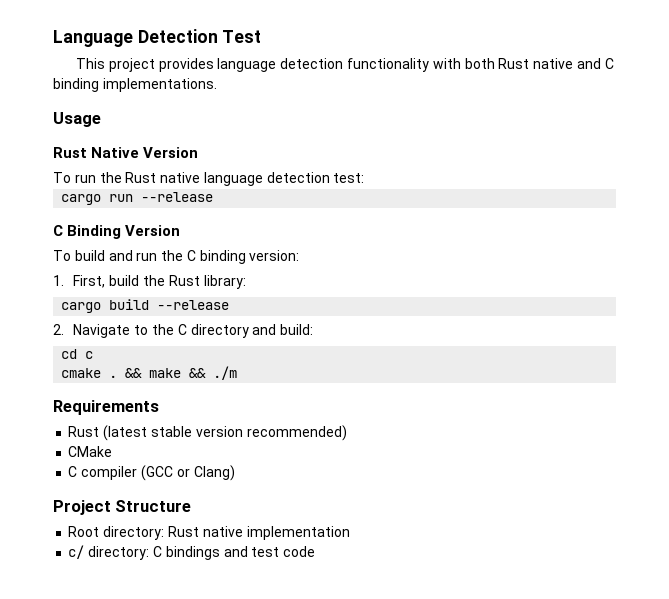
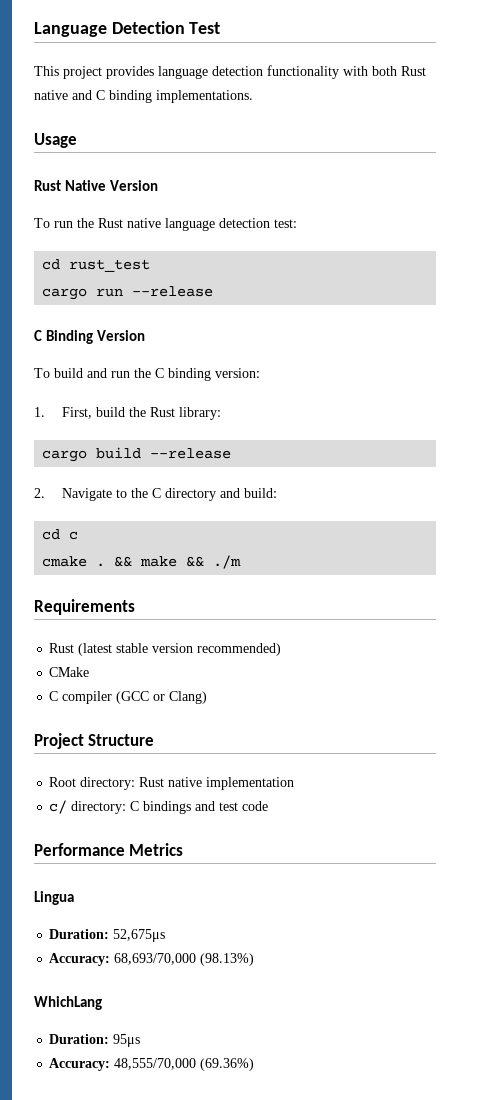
+ cd rust_test
+ Performance Metrics
+ Lingua
+ Duration: 52,675μs
+ Accuracy: 68,693/70,000 (98.13%)
+ WhichLang
+ Duration: 95μs
+ Accuracy: 48,555/70,000 (69.36%)

